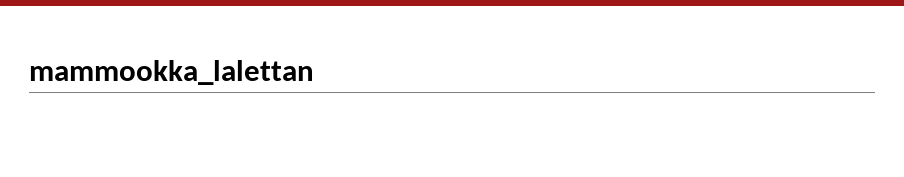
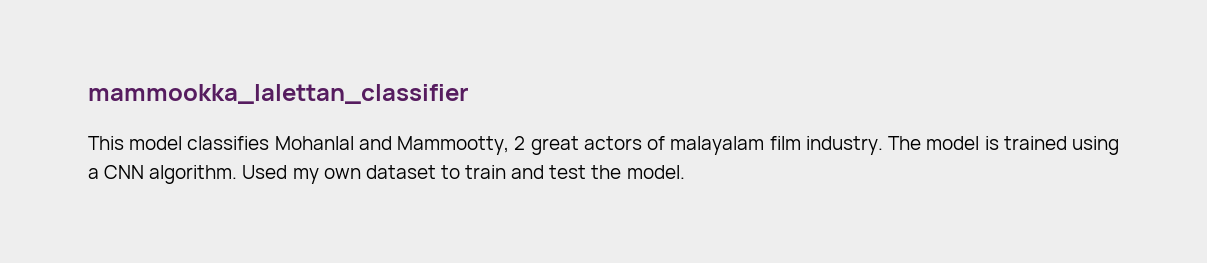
- mammookka_lalettan
+ mammookka_lalettan_classifier
+ This model classifies Mohanlal and Mammootty, 2 great actors of malayalam film industry. The model is trained using a CNN algorithm. Used my own dataset to train and test the model.

